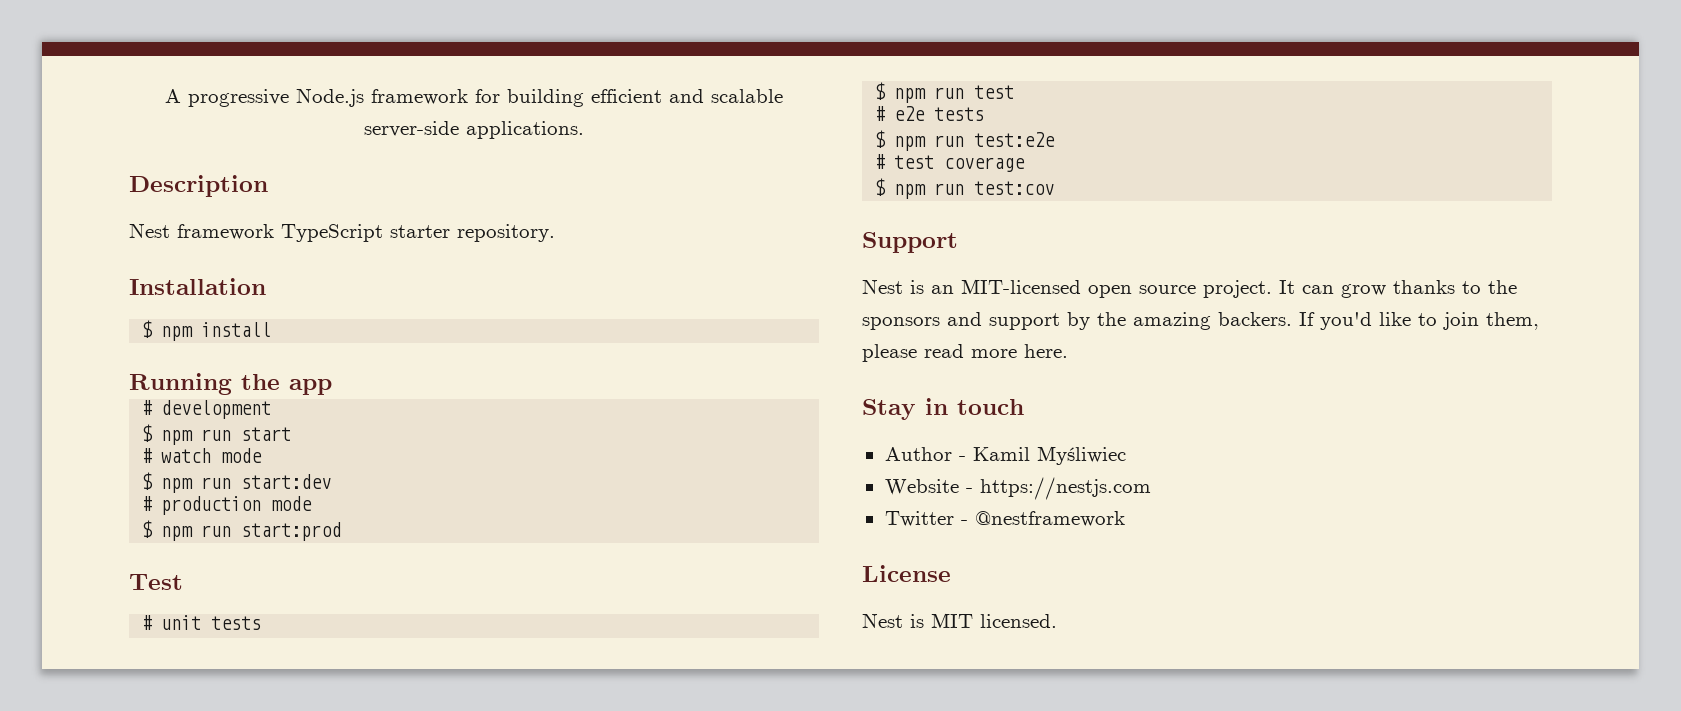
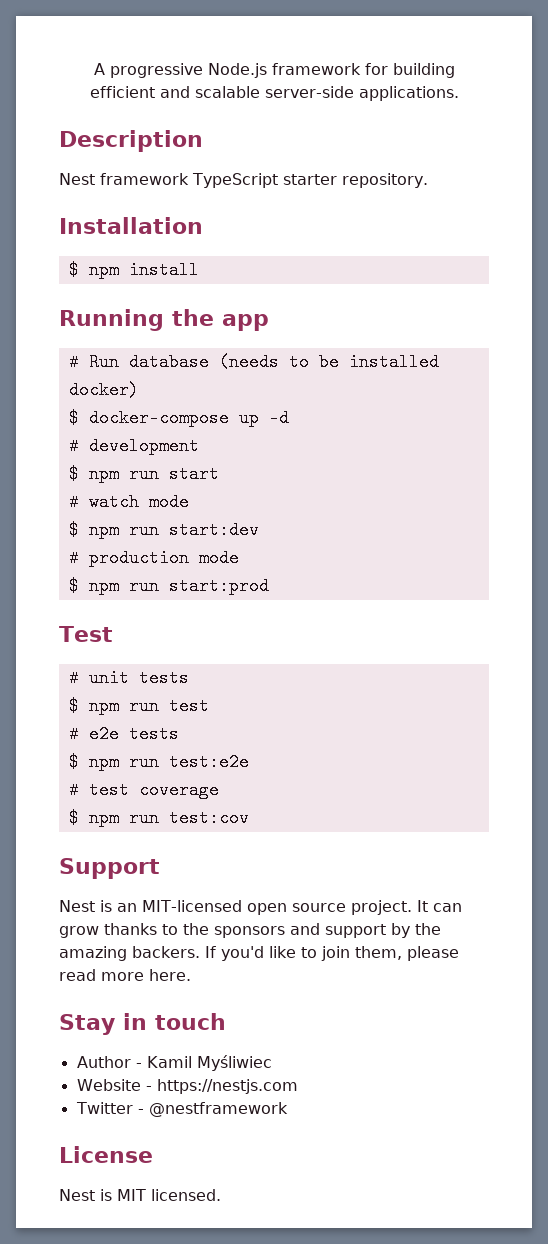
+ # Run database (needs to be installed docker)
+ $ docker-compose up -d

